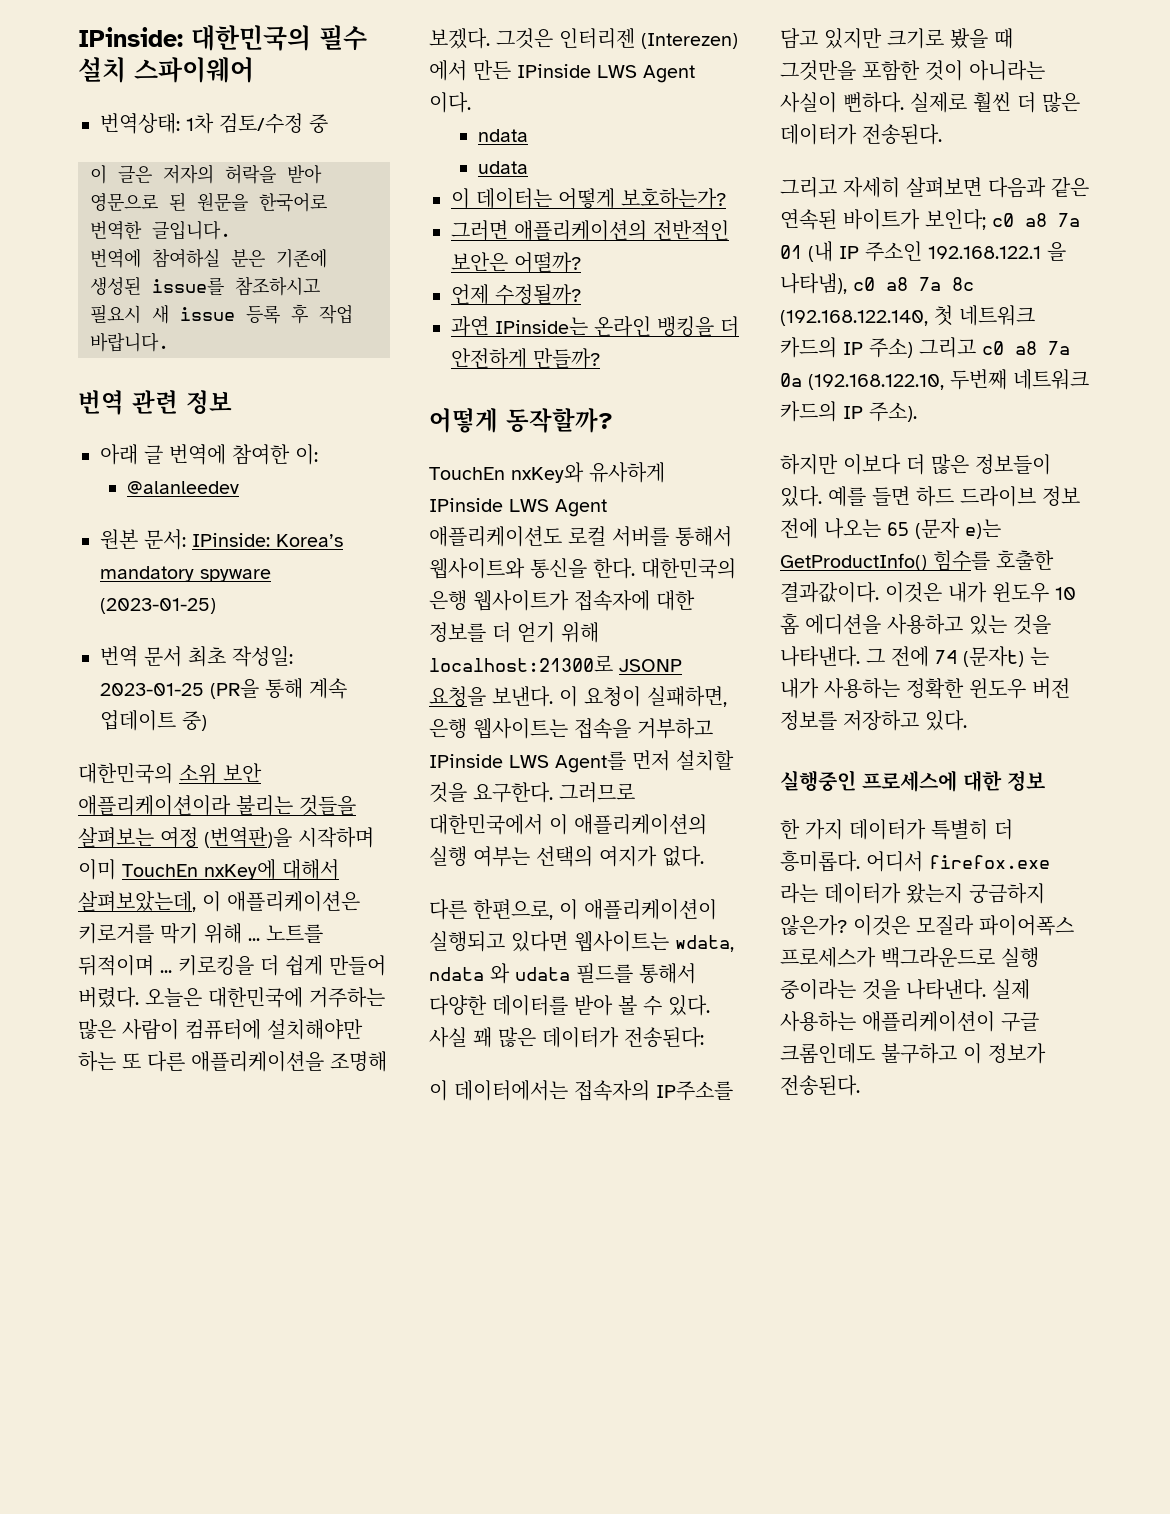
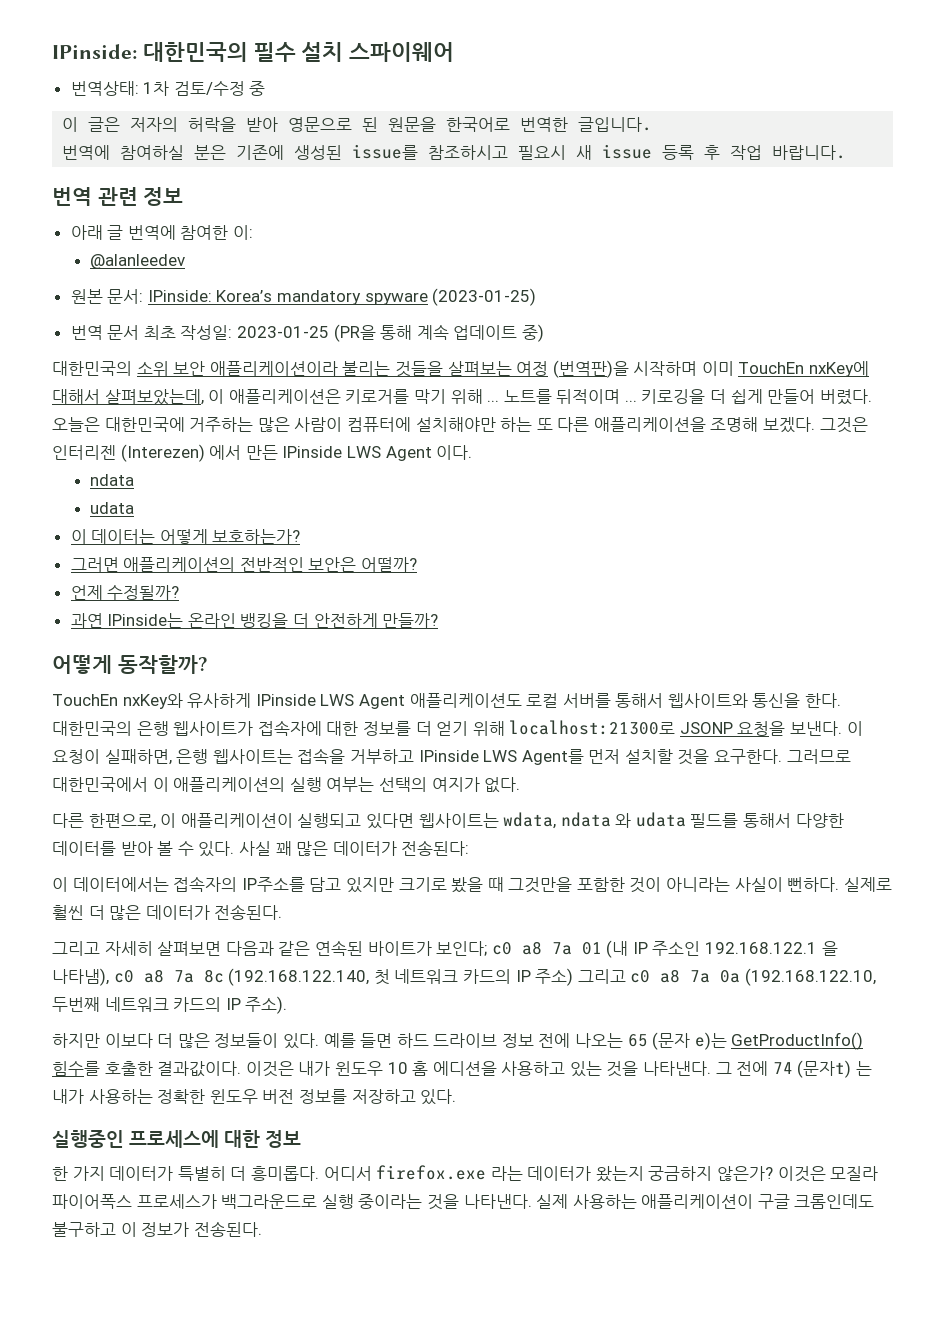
- 키로킹을 더 쉽게 만들어 버렸다.
+ 키로깅을 더 쉽게 만들어 버렸다.

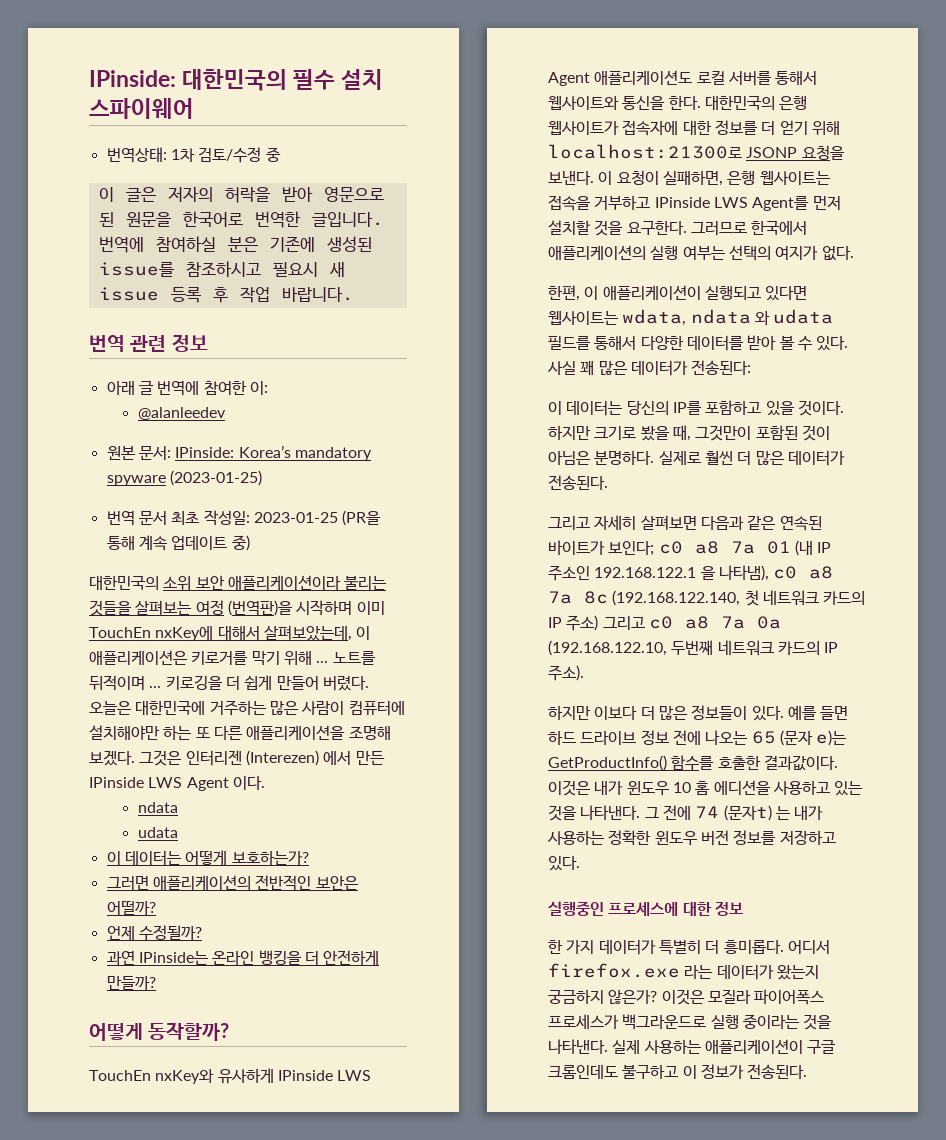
- 그러므로 대한민국에서 이 애플리케이션의 실행 여부는 선택의 여지가 없다.
+ 그러므로 한국에서 애플리케이션의 실행 여부는 선택의 여지가 없다.
- 다른 한편으로, 이 애플리케이션이 실행되고 있다면 웹사이트는 wdata, ndata 와 udata 필드를 통해서 다양한 데이터를 받아 볼 수 있다.
+ 한편, 이 애플리케이션이 실행되고 있다면 웹사이트는 wdata, ndata 와 udata 필드를 통해서 다양한 데이터를 받아 볼 수 있다.
- 이 데이터에서는 접속자의 IP주소를 담고 있지만 크기로 봤을 때 그것만을 포함한 것이 아니라는 사실이 뻔하다.
+ 이 데이터는 당신의 IP를 포함하고 있을 것이다. 하지만 크기로 봤을 때, 그것만이 포함된 것이 아님은 분명하다.
- 예를 들면 하드 드라이브 정보 전에 나오는 65 (문자 e)는 GetProductInfo() 힘수를 호출한 결과값이다.
+ 예를 들면 하드 드라이브 정보 전에 나오는 65 (문자 e)는 GetProductInfo() 함수를 호출한 결과값이다.

